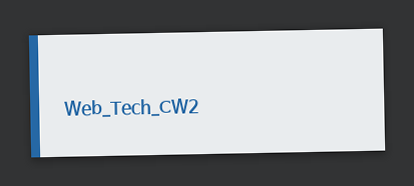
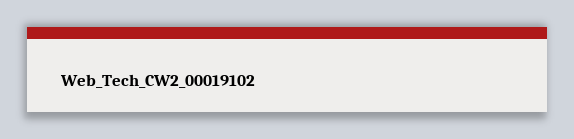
- Web_Tech_CW2
+ Web_Tech_CW2_00019102

